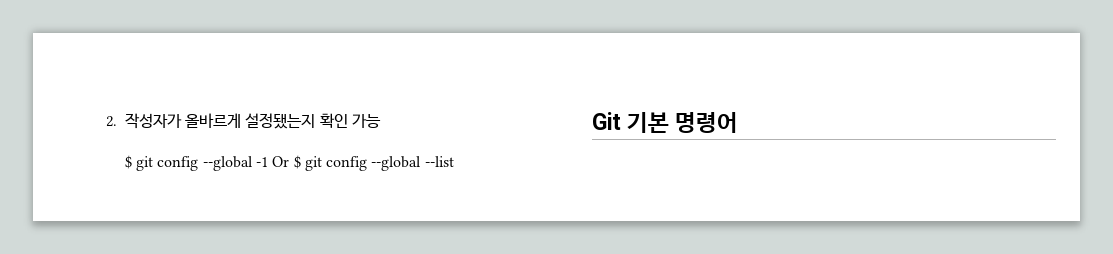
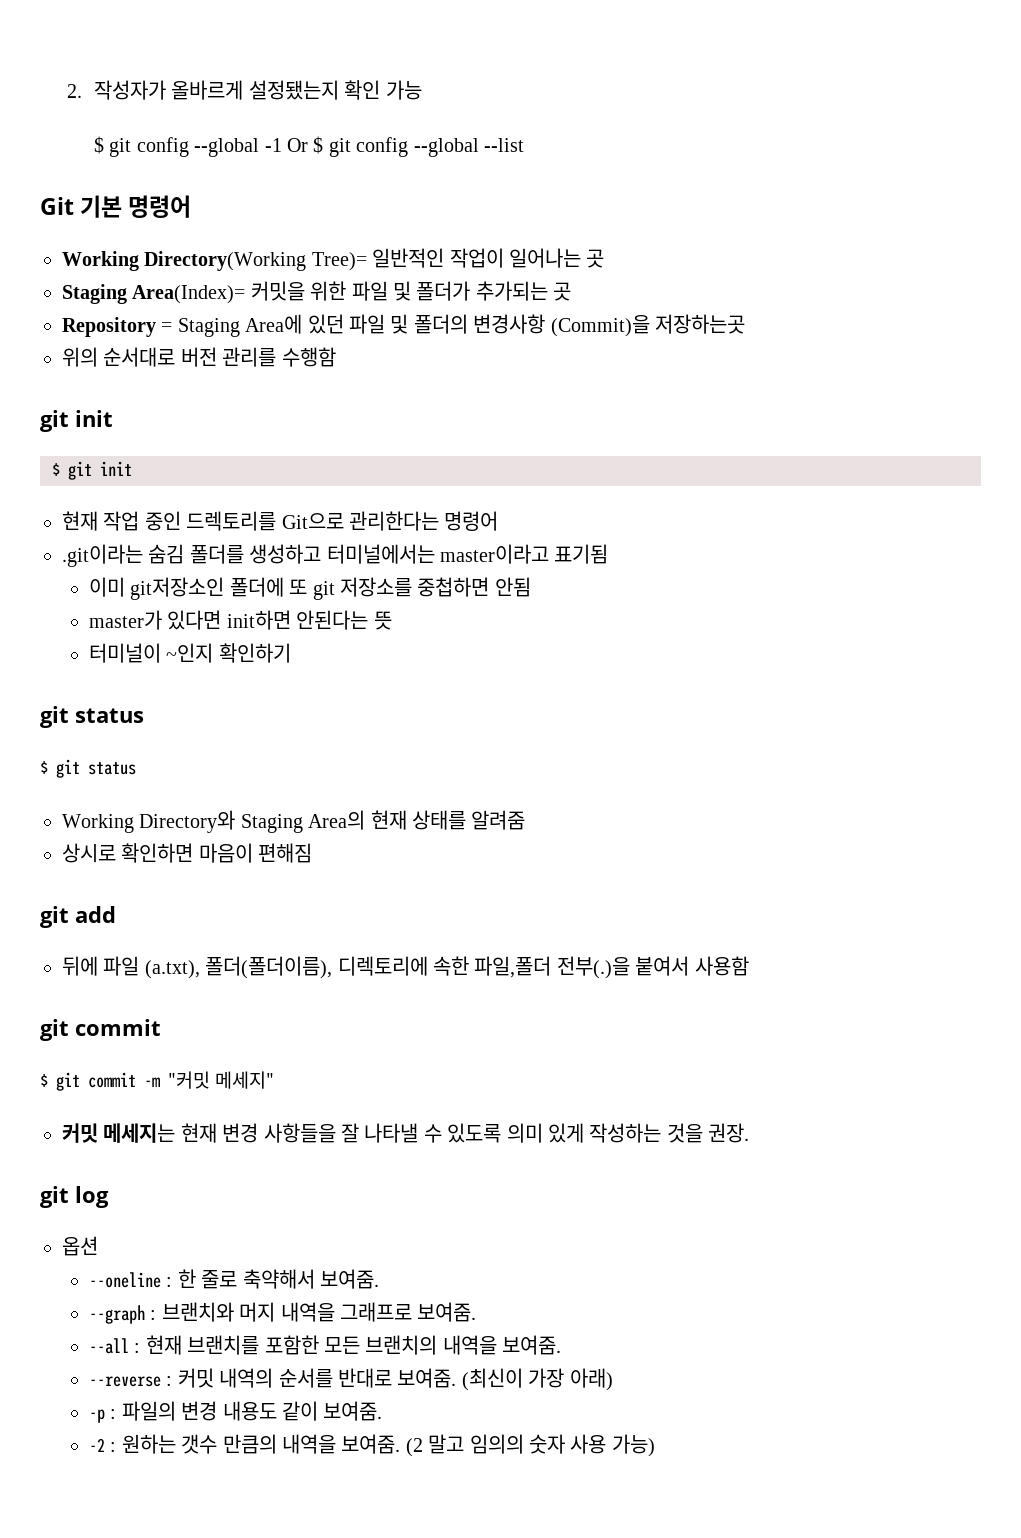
+ Working Directory(Working Tree)= 일반적인 작업이 일어나는 곳
+ Staging Area(Index)= 커밋을 위한 파일 및 폴더가 추가되는 곳
+ Repository = Staging Area에 있던 파일 및 폴더의 변경사항 (Commit)을 저장하는곳
+ 위의 순서대로 버전 관리를 수행함
+ git init
+ $ git init
+ 현재 작업 중인 드렉토리를 Git으로 관리한다는 명령어
+ .git이라는 숨김 폴더를 생성하고 터미널에서는 master이라고 표기됨
+ 이미 git저장소인 폴더에 또 git 저장소를 중첩하면 안됨
+ master가 있다면 init하면 안된다는 뜻
+ 터미널이 ~인지 확인하기
+ git status
+ $ git status
+ Working Directory와 Staging Area의 현재 상태를 알려줌
+ 상시로 확인하면 마음이 편해짐
+ git add
+ 뒤에 파일 (a.txt), 폴더(폴더이름), 디렉토리에 속한 파일,폴더 전부(.)을 붙여서 사용함
+ git commit
+ $ git commit -m "커밋 메세지"
+ 커밋 메세지는 현재 변경 사항들을 잘 나타낼 수 있도록 의미 있게 작성하는 것을 권장.
+ git log
+ 옵션
+ --oneline : 한 줄로 축약해서 보여줌.
+ --graph : 브랜치와 머지 내역을 그래프로 보여줌.
+ --all : 현재 브랜치를 포함한 모든 브랜치의 내역을 보여줌.
+ --reverse : 커밋 내역의 순서를 반대로 보여줌. (최신이 가장 아래)
+ -p : 파일의 변경 내용도 같이 보여줌.
+ -2 : 원하는 갯수 만큼의 내역을 보여줌. (2 말고 임의의 숫자 사용 가능)

